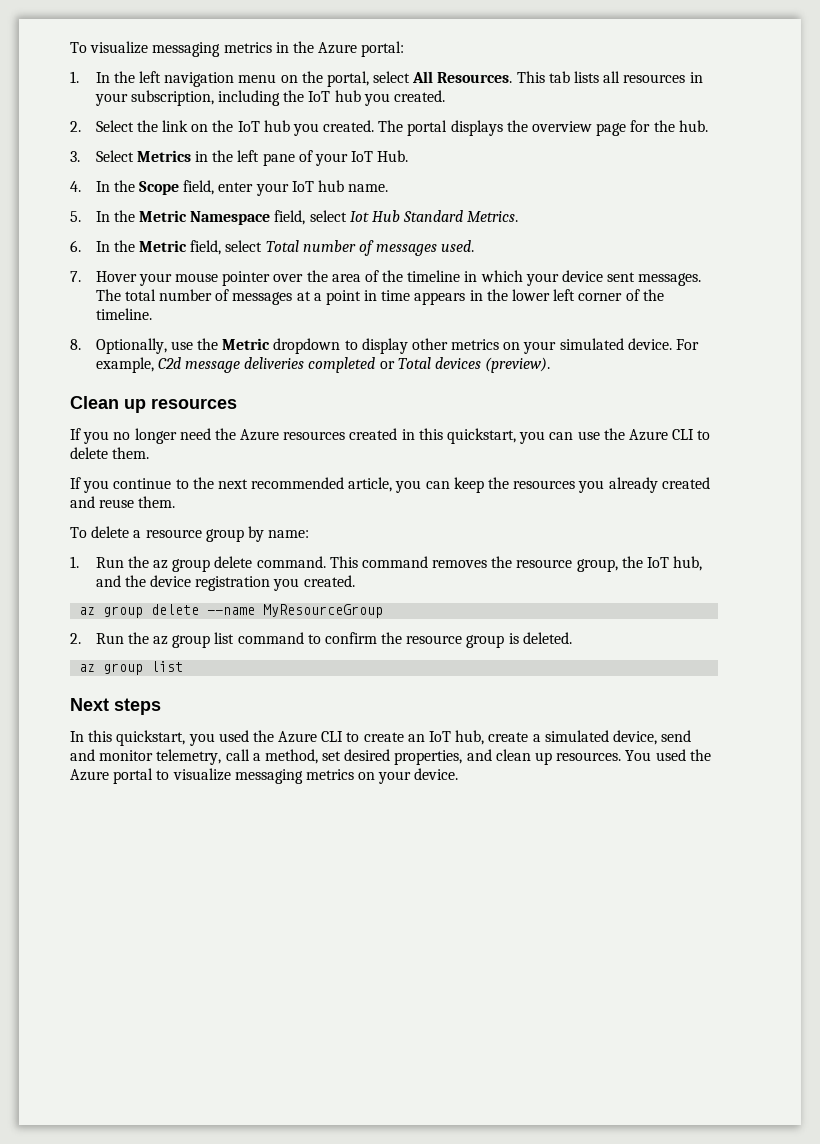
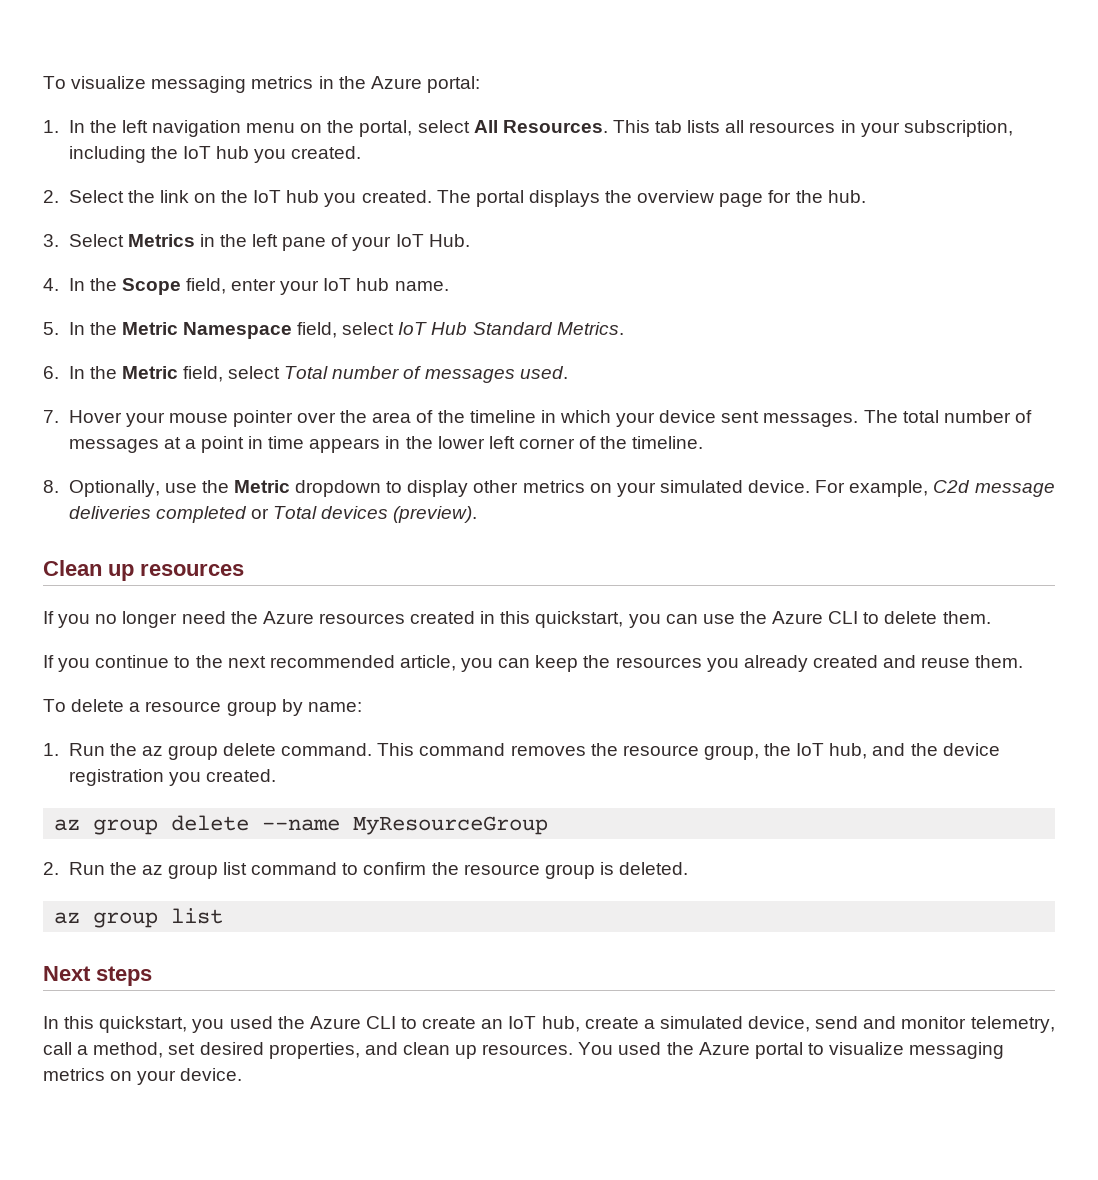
- 5. In the Metric Namespace field, select Iot Hub Standard Metrics.
+ 5. In the Metric Namespace field, select IoT Hub Standard Metrics.

